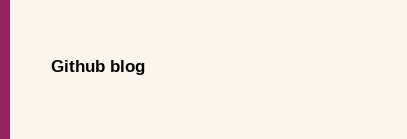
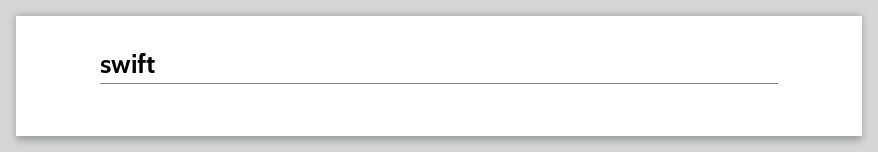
- Github blog
+ swift

